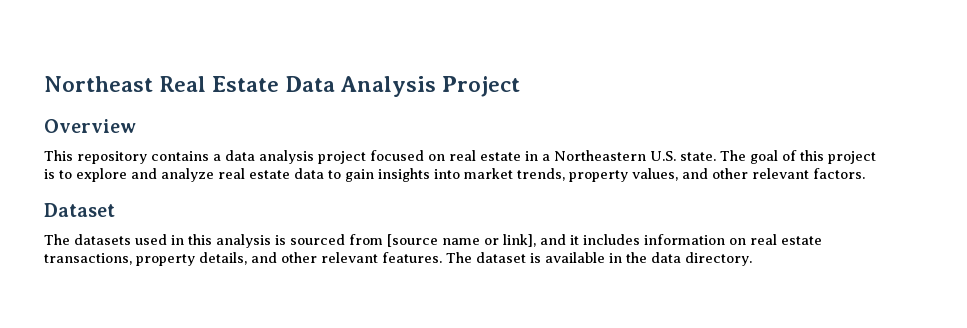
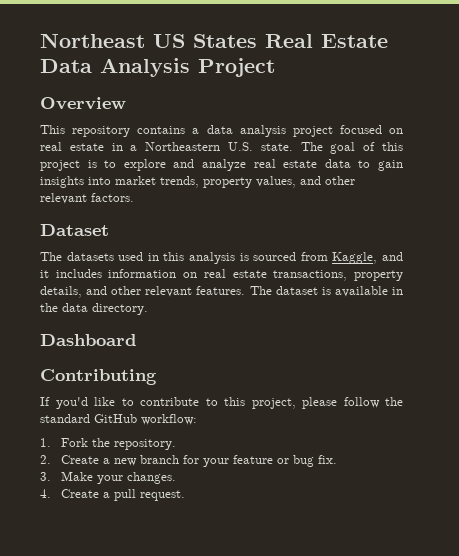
- Northeast Real Estate Data Analysis Project
+ Northeast US States Real Estate Data Analysis Project
- The datasets used in this analysis is sourced from [source name or link], and it includes information on real estate transactions, property details, and other relevant features.
+ The datasets used in this analysis is sourced from Kaggle, and it includes information on real estate transactions, property details, and other relevant features.
+ Dashboard
+ Contributing
+ If you'd like to contribute to this project, please follow the standard GitHub workflow:
+ 1. Fork the repository.
+ 2. Create a new branch for your feature or bug fix.
+ 3. Make your changes.
+ 4. Create a pull request.

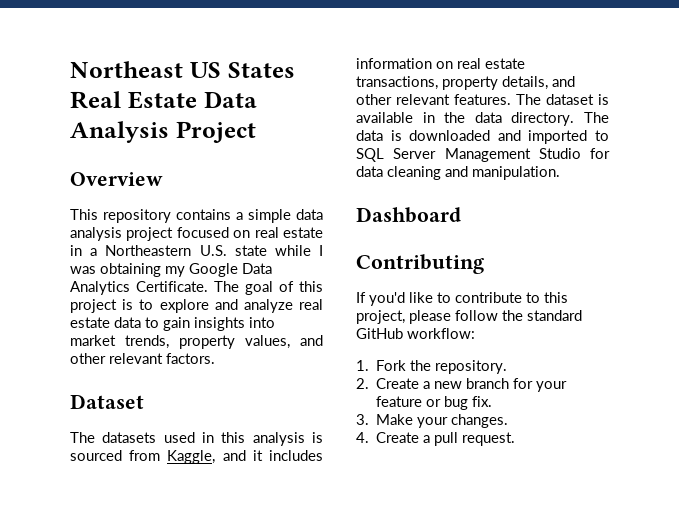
- This repository contains a data analysis project focused on real estate in a Northeastern U.S. state.
+ This repository contains a simple data analysis project focused on real estate in a Northeastern U.S. state while I was obtaining my Google Data Analytics Certificate.
+ The data is downloaded and imported to SQL Server Management Studio for data cleaning and manipulation.

